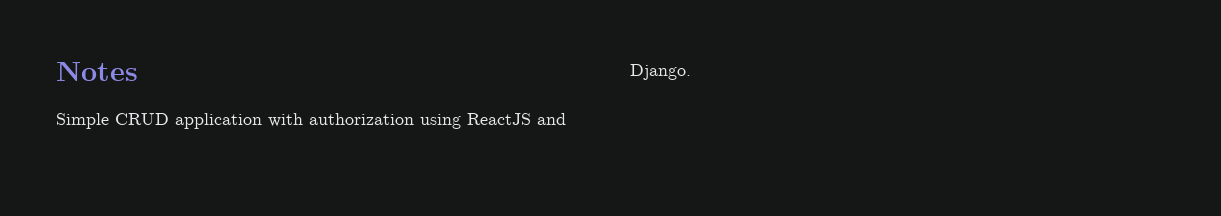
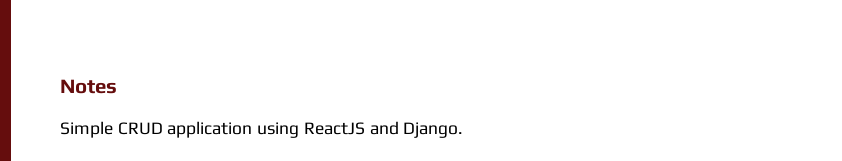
- Simple CRUD application with authorization using ReactJS and Django.
+ Simple CRUD application using ReactJS and Django.

